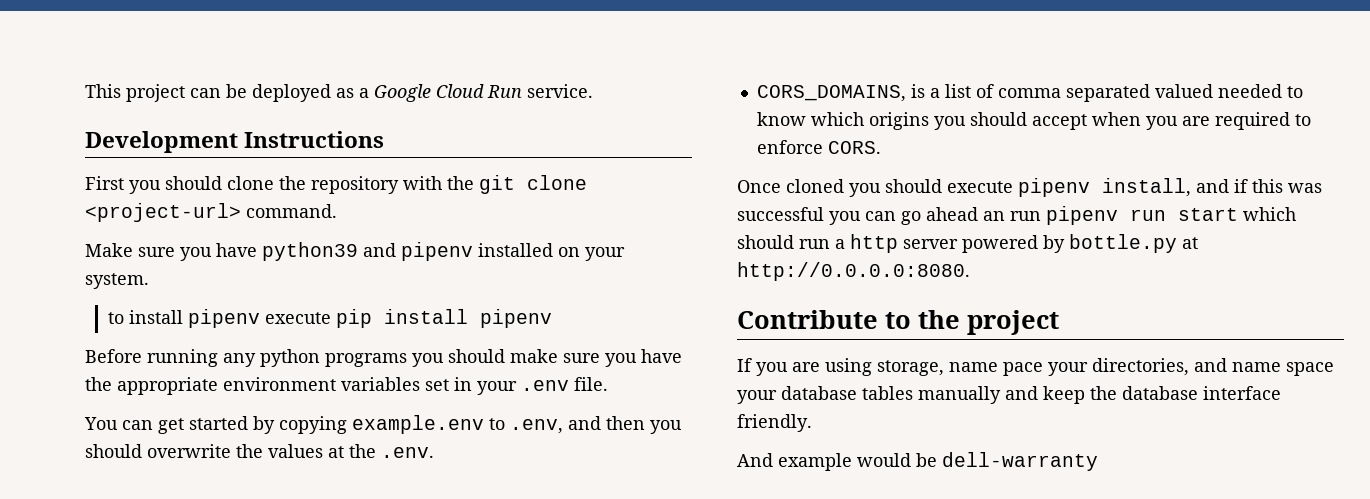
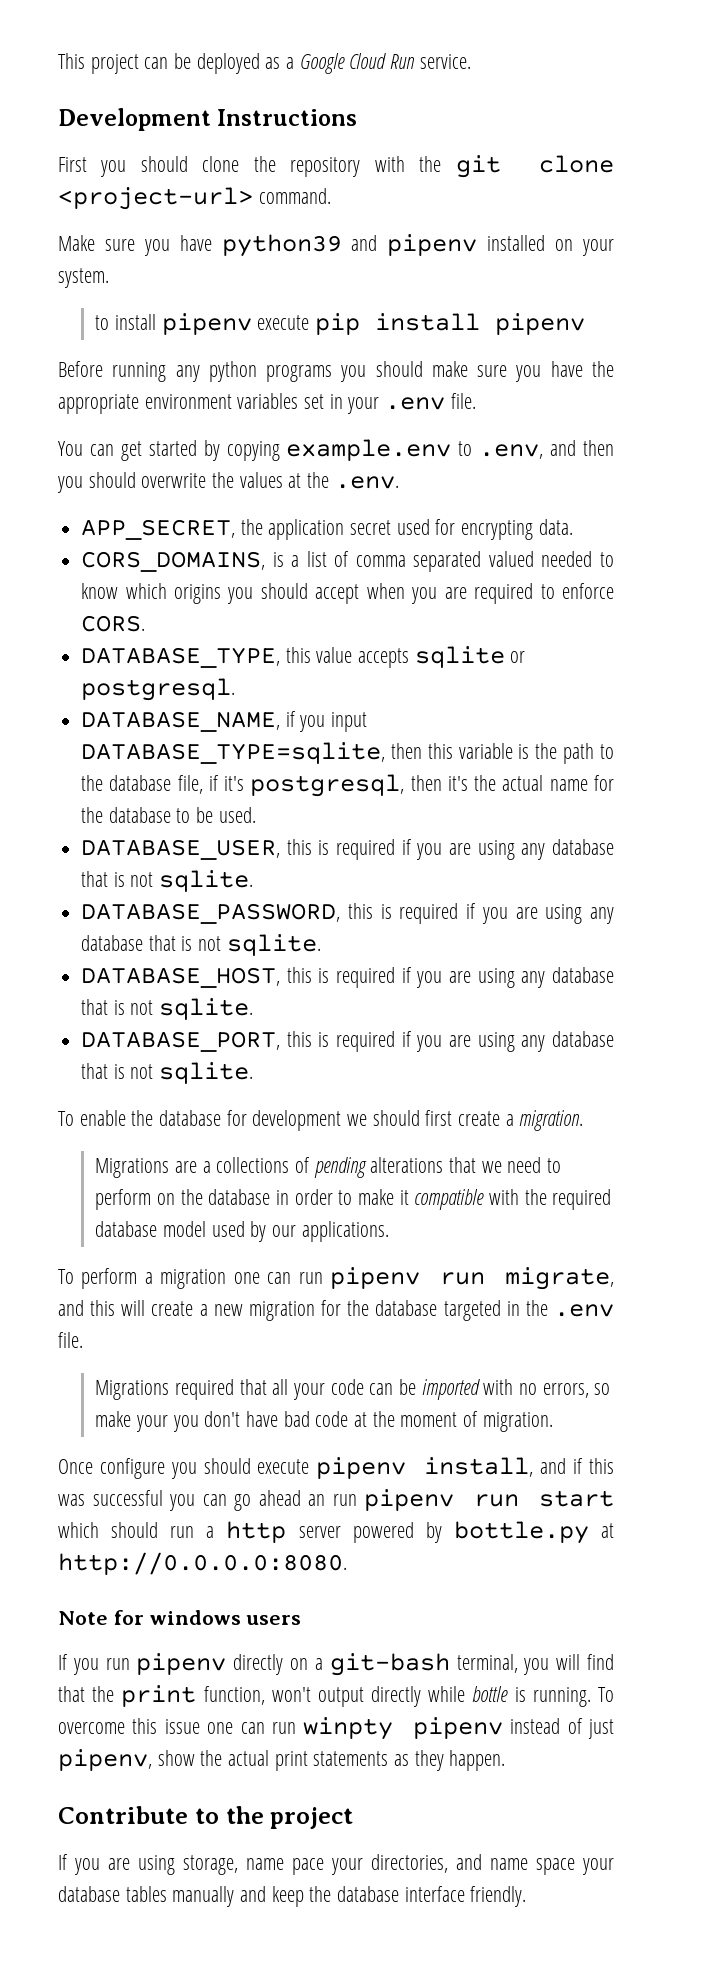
+ APP_SECRET, the application secret used for encrypting data.
+ DATABASE_TYPE, this value accepts sqlite or postgresql.
+ DATABASE_NAME, if you input DATABASE_TYPE=sqlite, then this variable is the path to the database file, if it's postgresql, then it's the actual name for the database to be used.
+ DATABASE_USER, this is required if you are using any database that is not sqlite.
+ DATABASE_PASSWORD, this is required if you are using any database that is not sqlite.
+ DATABASE_HOST, this is required if you are using any database that is not sqlite.
+ DATABASE_PORT, this is required if you are using any database that is not sqlite.
+ To enable the database for development we should first create a migration.
+ Migrations are a collections of pending alterations that we need to perform on the database in order to make it compatible with the required database model used by our applications.
+ To perform a migration one can run pipenv run migrate, and this will create a new migration for the database targeted in the .env file.
+ Migrations required that all your code can be imported with no errors, so make your you don't have bad code at the moment of migration.
- Once cloned you should execute pipenv install, and if this was successful you can go ahead an run pipenv run start which should run a http server powered by bottle.py at http://0.0.0.0:8080.
+ Once configure you should execute pipenv install, and if this was successful you can go ahead an run pipenv run start which should run a http server powered by bottle.py at http://0.0.0.0:8080.
+ Note for windows users
+ If you run pipenv directly on a git-bash terminal, you will find that the print function, won't output directly while bottle is running. To overcome this issue one can run winpty pipenv instead of just pipenv, show the actual print statements as they happen.
- And example would be dell-warranty

